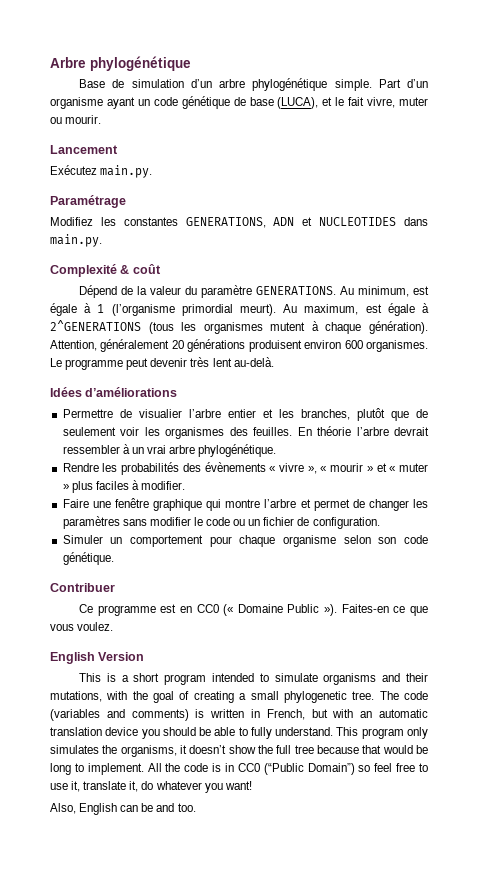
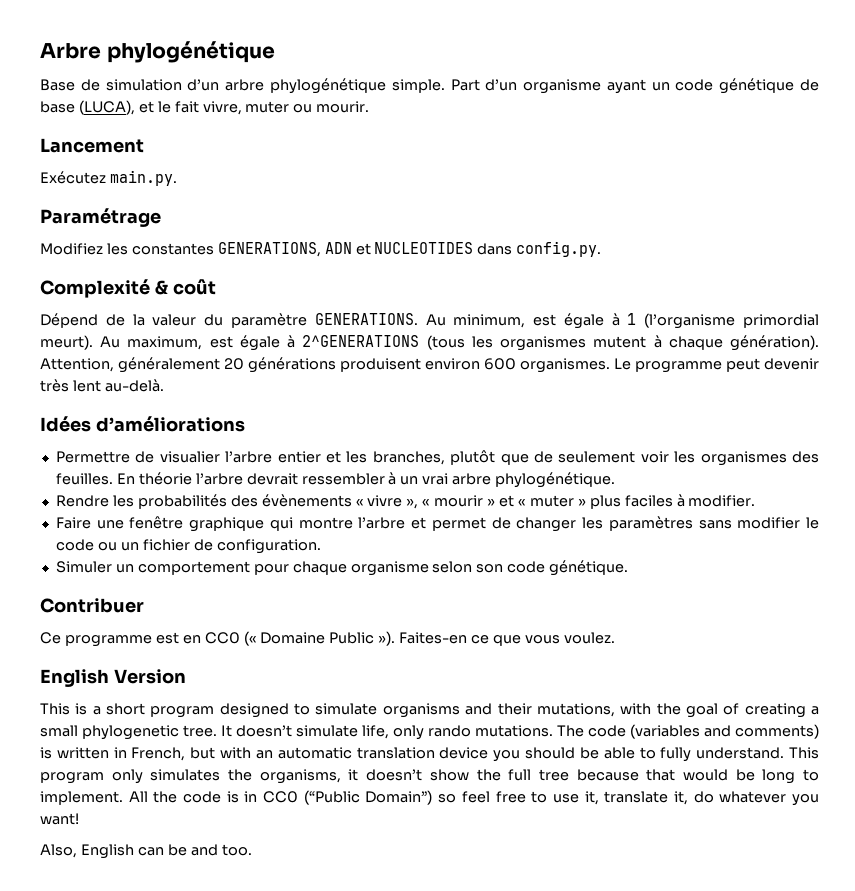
- Modifiez les constantes GENERATIONS, ADN et NUCLEOTIDES dans main.py.
+ Modifiez les constantes GENERATIONS, ADN et NUCLEOTIDES dans config.py.
- This is a short program intended to simulate organisms and their mutations, with the goal of creating a small phylogenetic tree.
+ This is a short program designed to simulate organisms and their mutations, with the goal of creating a small phylogenetic tree.
+ It doesn’t simulate life, only rando mutations.

